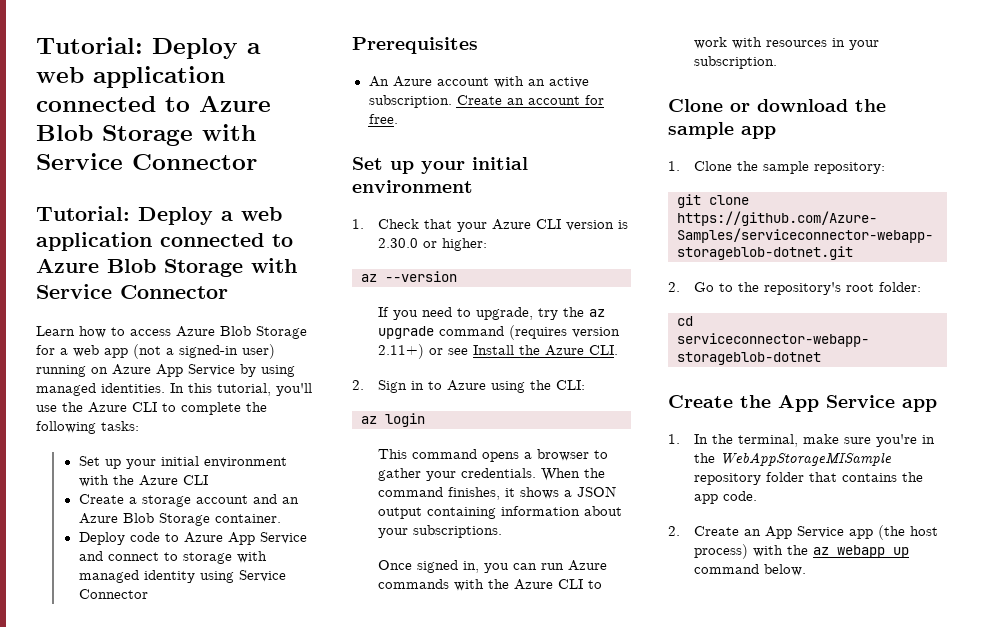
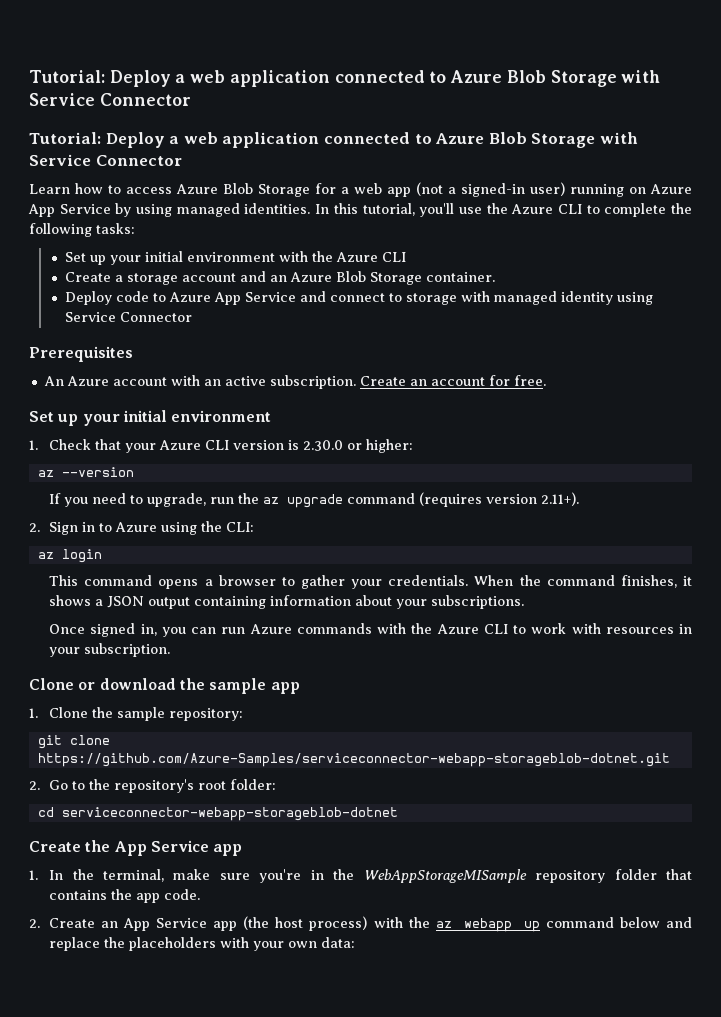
- If you need to upgrade, try the az upgrade command (requires version 2.11+) or see Install the Azure CLI.
+ If you need to upgrade, run the az upgrade command (requires version 2.11+).
- 2. Create an App Service app (the host process) with the az webapp up command below.
+ 2. Create an App Service app (the host process) with the az webapp up command below and replace the placeholders with your own data:

